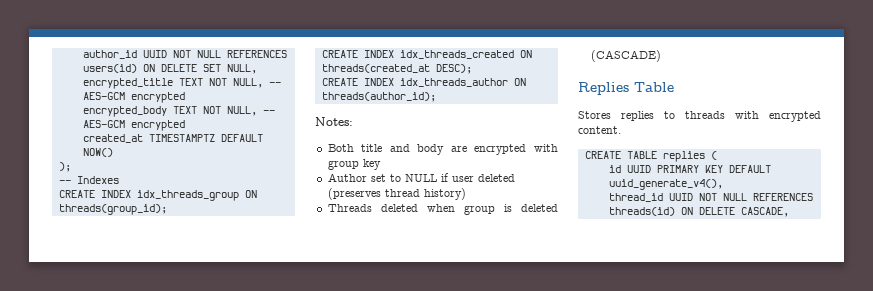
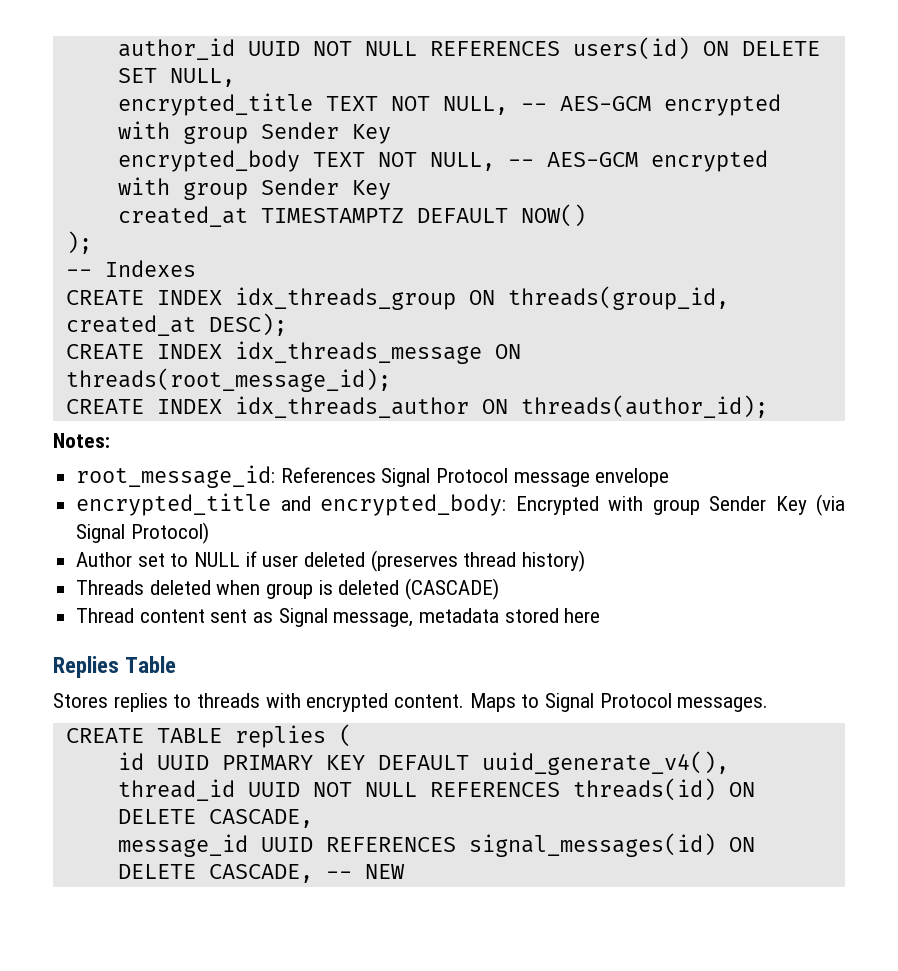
- encrypted_title TEXT NOT NULL, -- AES-GCM encrypted
+ encrypted_title TEXT NOT NULL, -- AES-GCM encrypted with group Sender Key
- encrypted_body TEXT NOT NULL, -- AES-GCM encrypted
+ encrypted_body TEXT NOT NULL, -- AES-GCM encrypted with group Sender Key
- CREATE INDEX idx_threads_group ON threads(group_id);
- CREATE INDEX idx_threads_created ON threads(created_at DESC);
+ CREATE INDEX idx_threads_group ON threads(group_id, created_at DESC);
+ CREATE INDEX idx_threads_message ON threads(root_message_id);
- Both title and body are encrypted with group key
+ root_message_id: References Signal Protocol message envelope
+ encrypted_title and encrypted_body: Encrypted with group Sender Key (via Signal Protocol)
+ Thread content sent as Signal message, metadata stored here
+ Maps to Signal Protocol messages.
+ message_id UUID REFERENCES signal_messages(id) ON DELETE CASCADE, -- NEW

